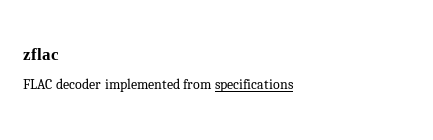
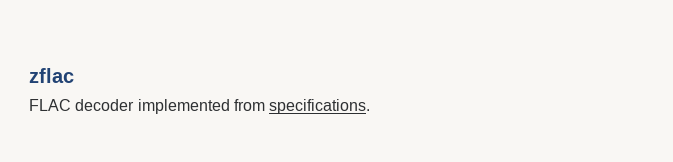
- FLAC decoder implemented from specifications
+ FLAC decoder implemented from specifications.

